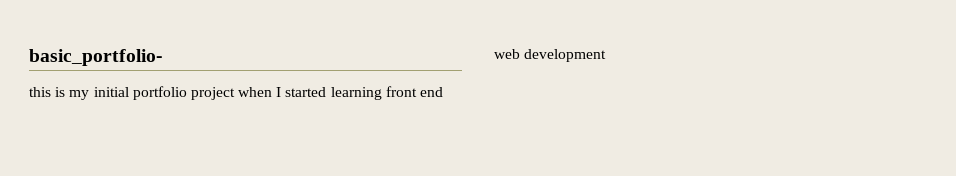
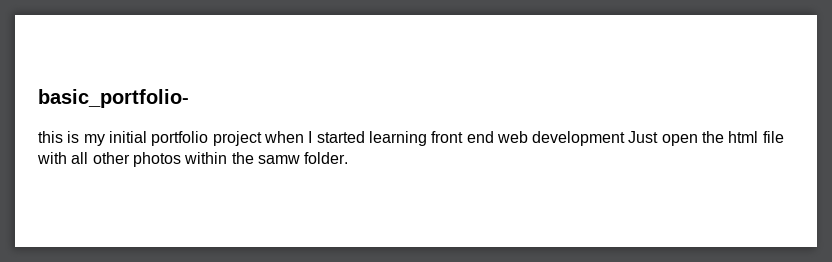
- this is my initial portfolio project when I started learning front end web development
+ this is my initial portfolio project when I started learning front end web development Just open the html file with all other photos within the samw folder.

